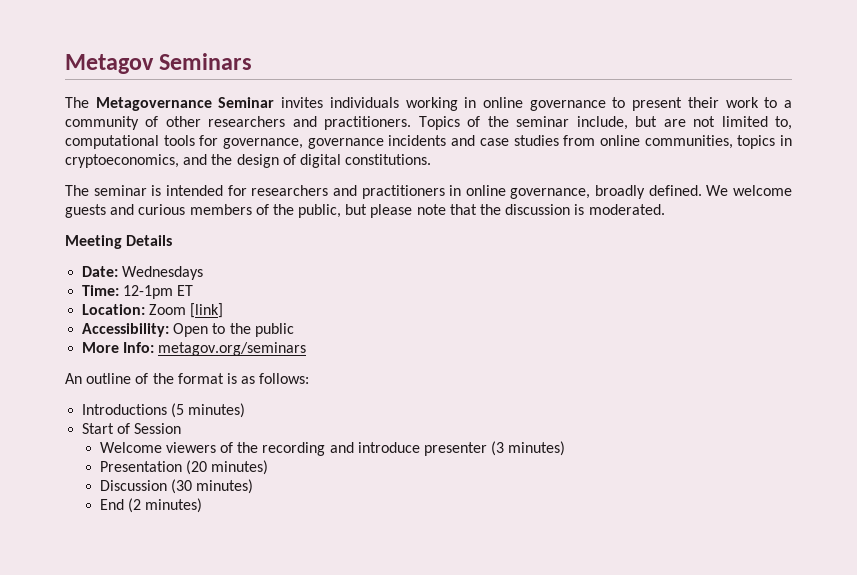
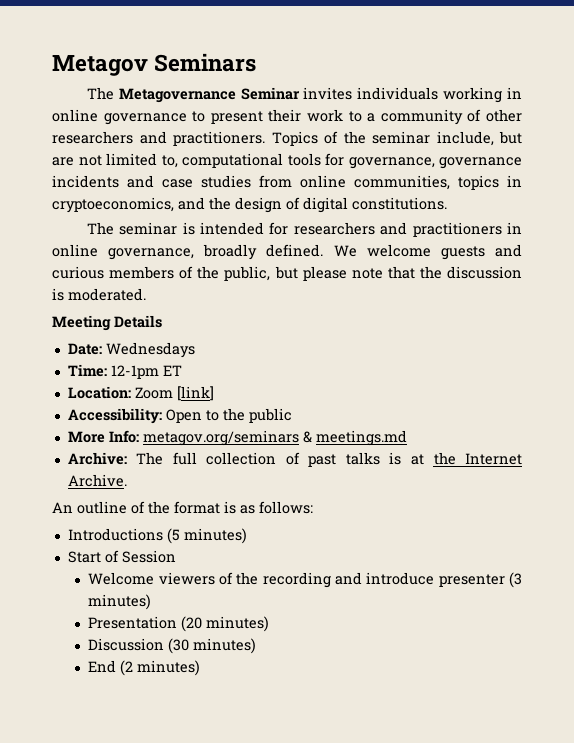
- More Info: metagov.org/seminars
+ More Info: metagov.org/seminars & meetings.md
+ Archive: The full collection of past talks is at the Internet Archive.

